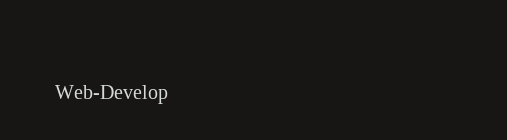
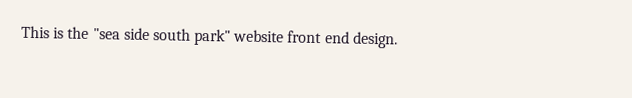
- Web-Develop
+ This is the "sea side south park" website front end design.

